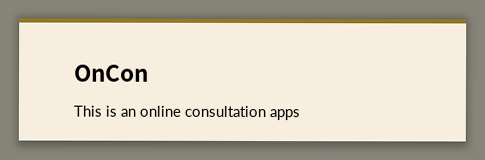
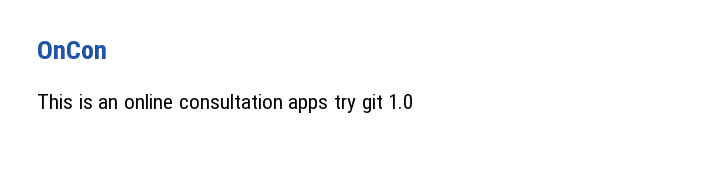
- This is an online consultation apps
+ This is an online consultation apps try git 1.0

